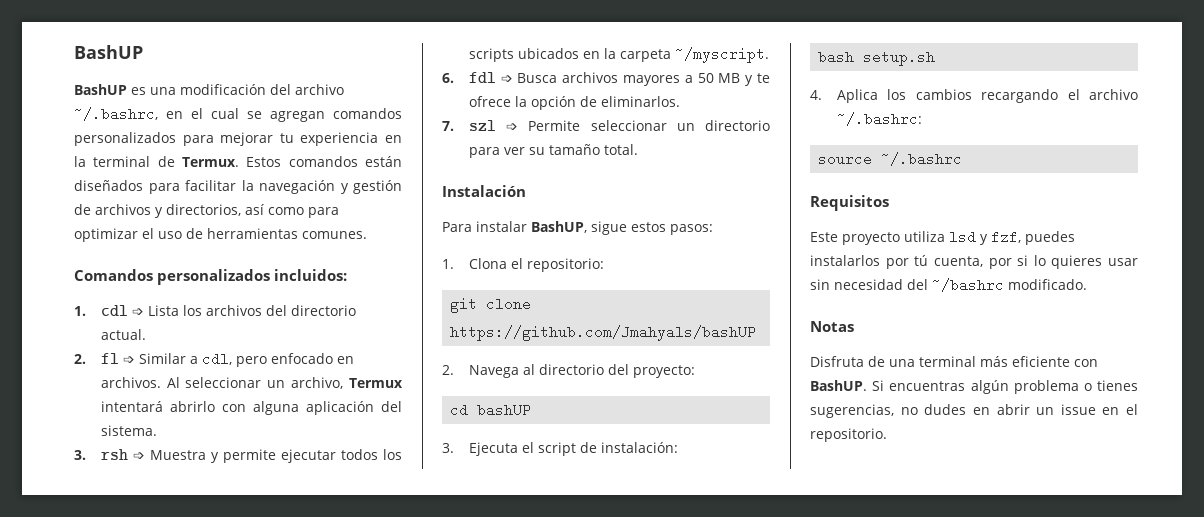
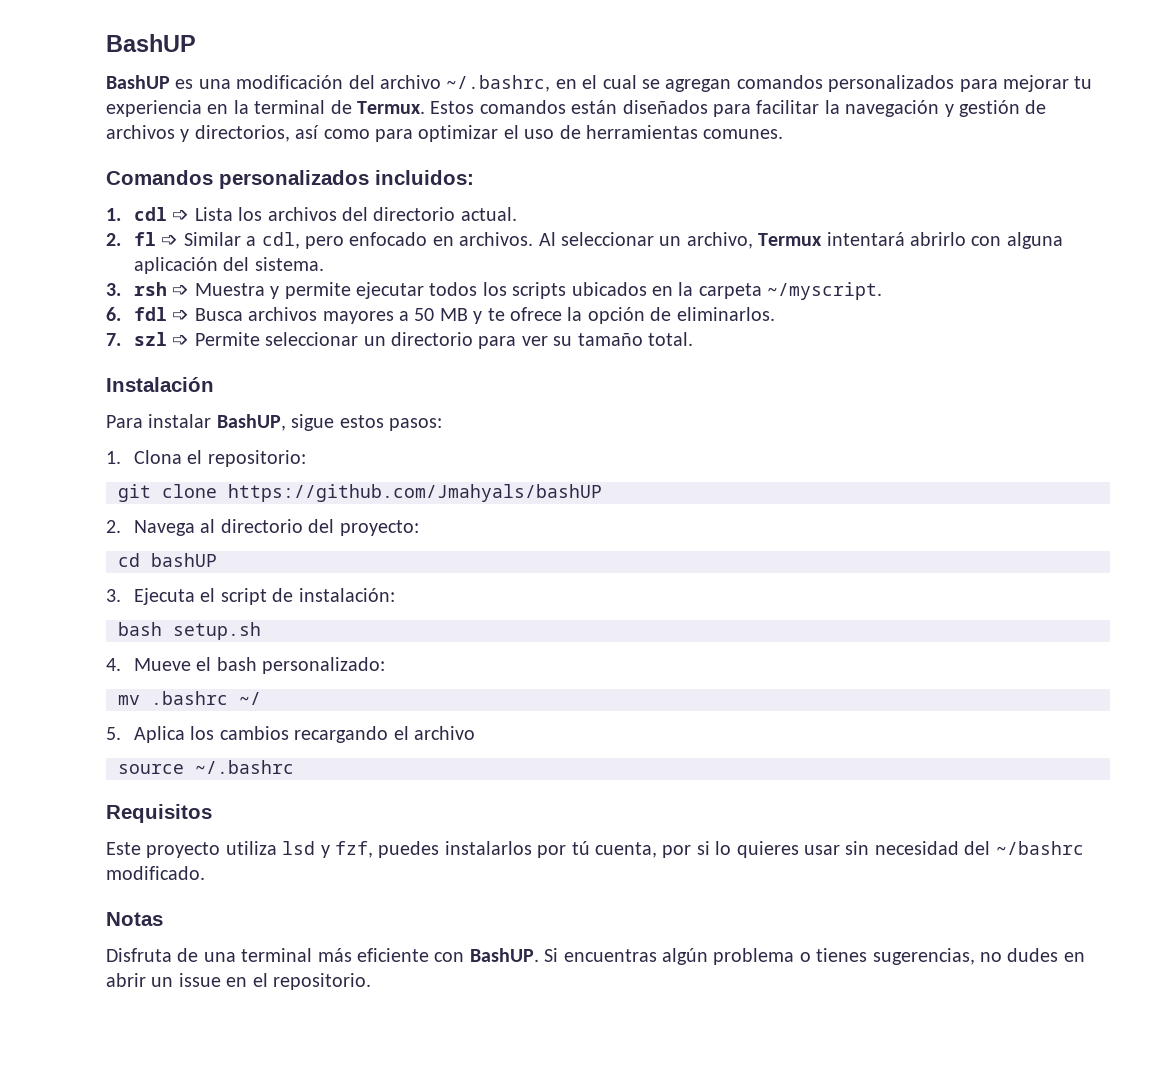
- 4. Aplica los cambios recargando el archivo ~/.bashrc:
+ 4. Mueve el bash personalizado:
+ mv .bashrc ~/
+ 5. Aplica los cambios recargando el archivo

